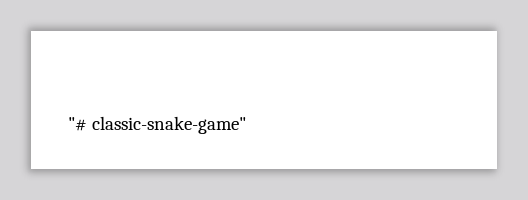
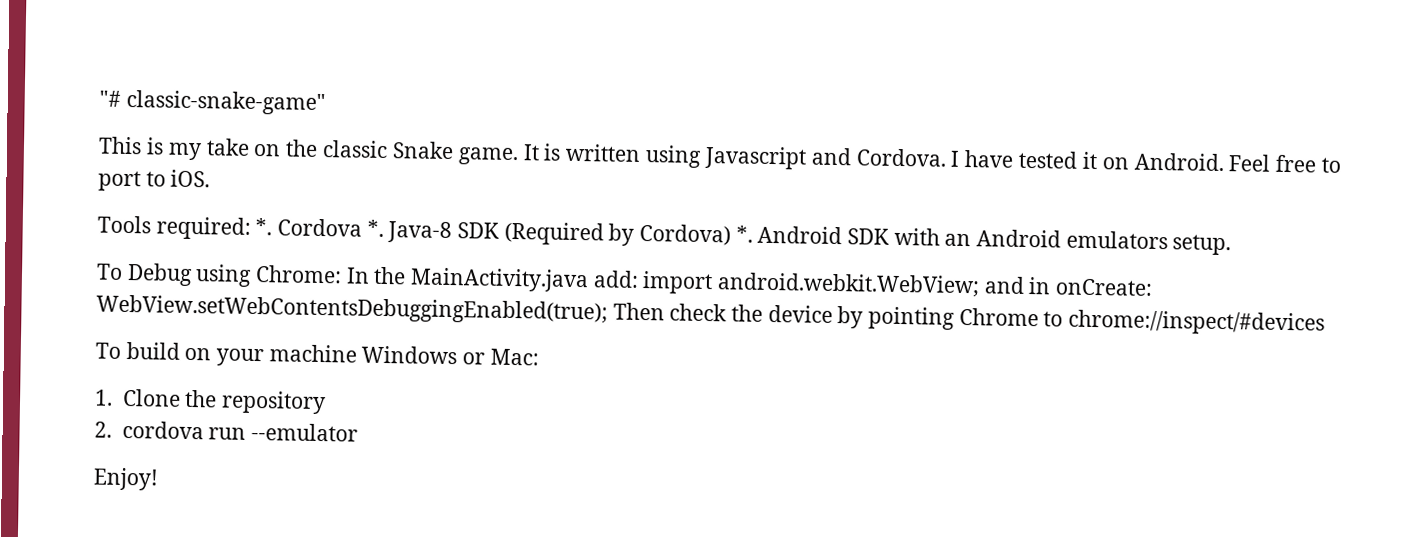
+ This is my take on the classic Snake game. It is written using Javascript and Cordova. I have tested it on Android. Feel free to port to iOS.
+ Tools required: *. Cordova *. Java-8 SDK (Required by Cordova) *. Android SDK with an Android emulators setup.
+ To Debug using Chrome: In the MainActivity.java add: import android.webkit.WebView; and in onCreate: WebView.setWebContentsDebuggingEnabled(true); Then check the device by pointing Chrome to chrome://inspect/#devices
+ To build on your machine Windows or Mac:
+ 1. Clone the repository
+ 2. cordova run --emulator
+ Enjoy!

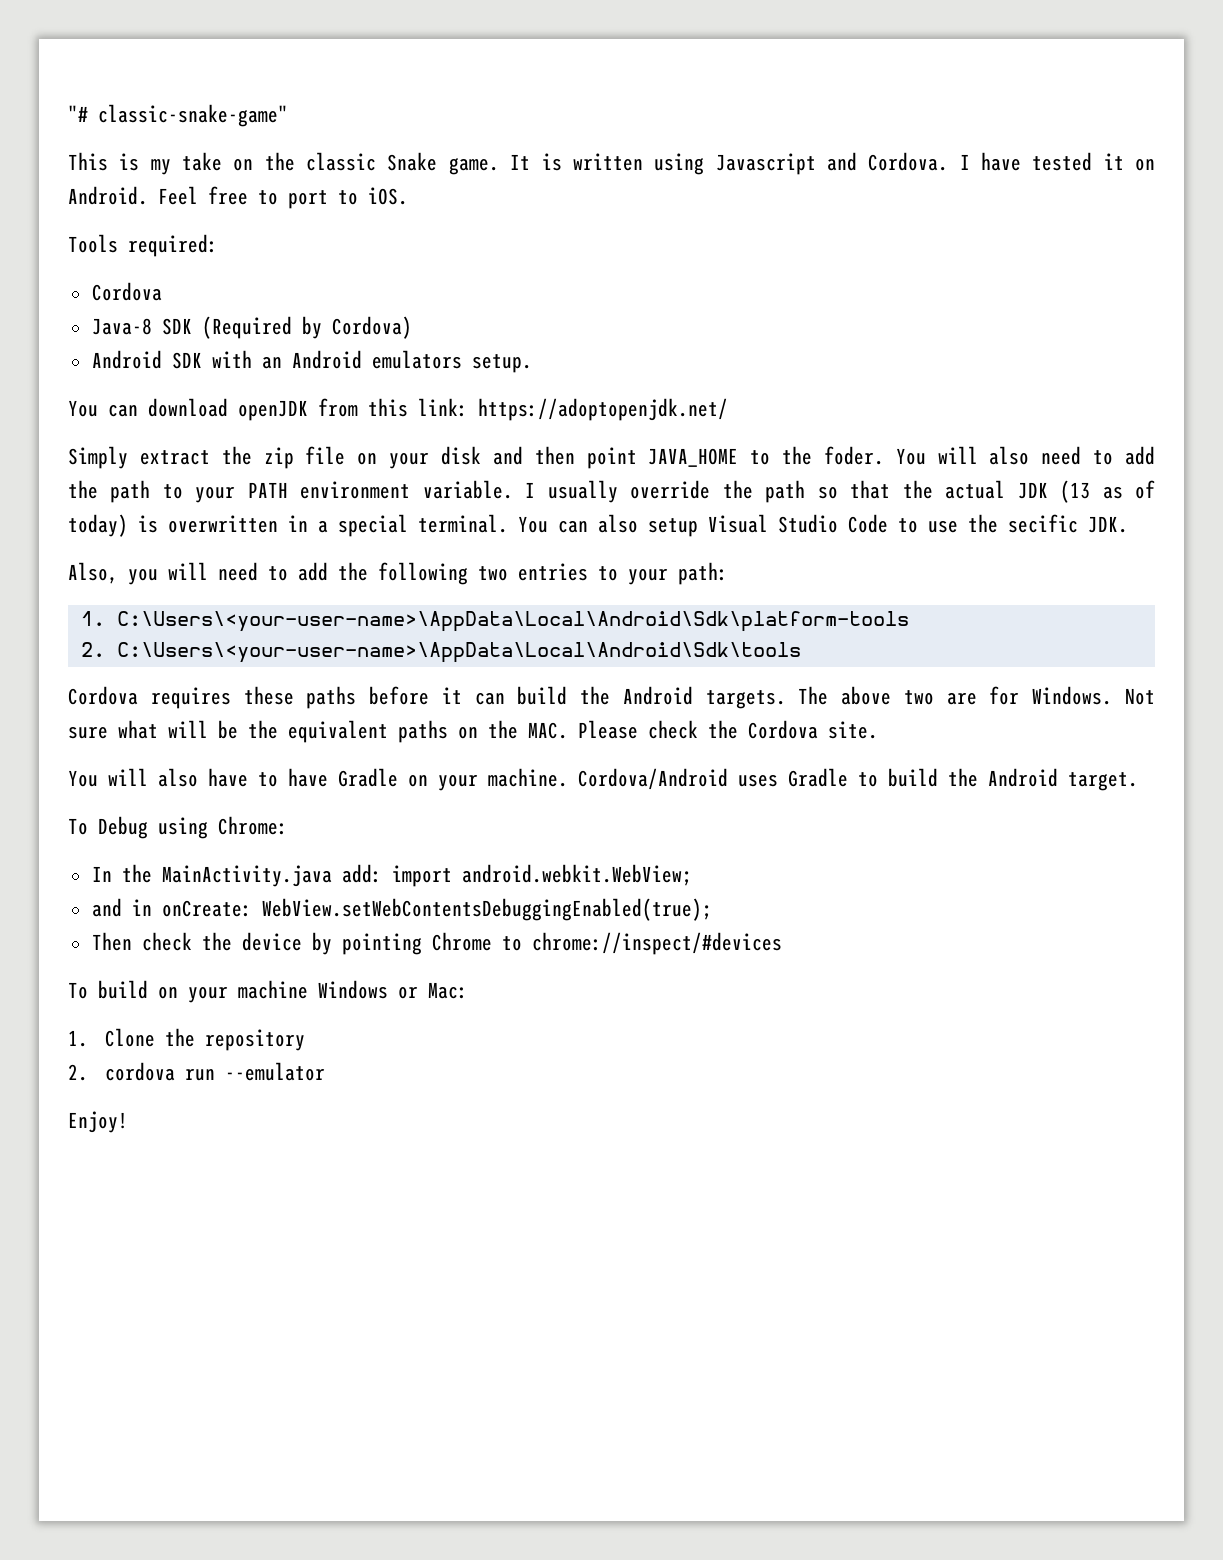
- Tools required: *. Cordova *. Java-8 SDK (Required by Cordova) *. Android SDK with an Android emulators setup.
+ Tools required:
+ Cordova
+ Java-8 SDK (Required by Cordova)
+ Android SDK with an Android emulators setup.
+ You can download openJDK from this link: https://adoptopenjdk.net/
+ Simply extract the zip file on your disk and then point JAVA_HOME to the foder. You will also need to add the path to your PATH environment variable. I usually override the path so that the actual JDK (13 as of today) is overwritten in a special terminal. You can also setup Visual Studio Code to use the secific JDK.
+ Also, you will need to add the following two entries to your path:
+ 1. C:\Users\<your-user-name>\AppData\Local\Android\Sdk\platform-tools
+ 2. C:\Users\<your-user-name>\AppData\Local\Android\Sdk\tools
+ Cordova requires these paths before it can build the Android targets. The above two are for Windows. Not sure what will be the equivalent paths on the MAC. Please check the Cordova site.
+ You will also have to have Gradle on your machine. Cordova/Android uses Gradle to build the Android target.
- To Debug using Chrome: In the MainActivity.java add: import android.webkit.WebView; and in onCreate: WebView.setWebContentsDebuggingEnabled(true); Then check the device by pointing Chrome to chrome://inspect/#devices
+ To Debug using Chrome:
+ In the MainActivity.java add: import android.webkit.WebView;
+ and in onCreate: WebView.setWebContentsDebuggingEnabled(true);
+ Then check the device by pointing Chrome to chrome://inspect/#devices

